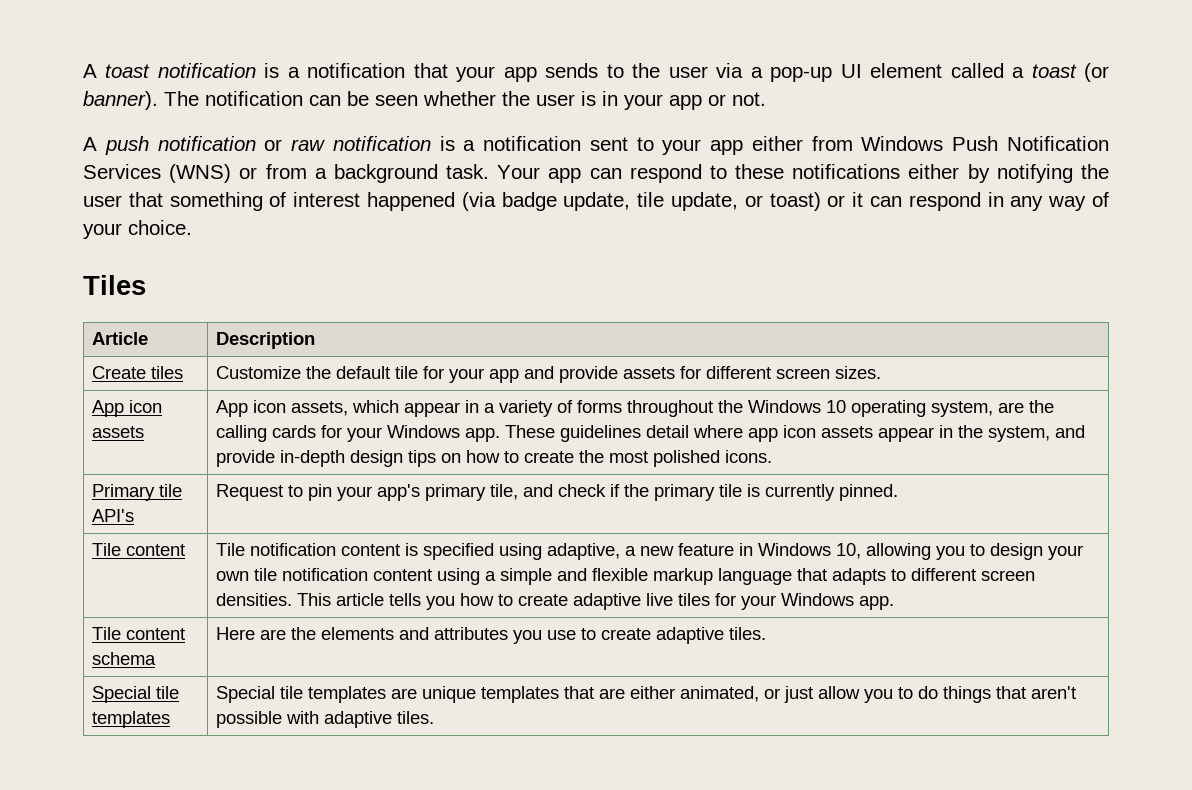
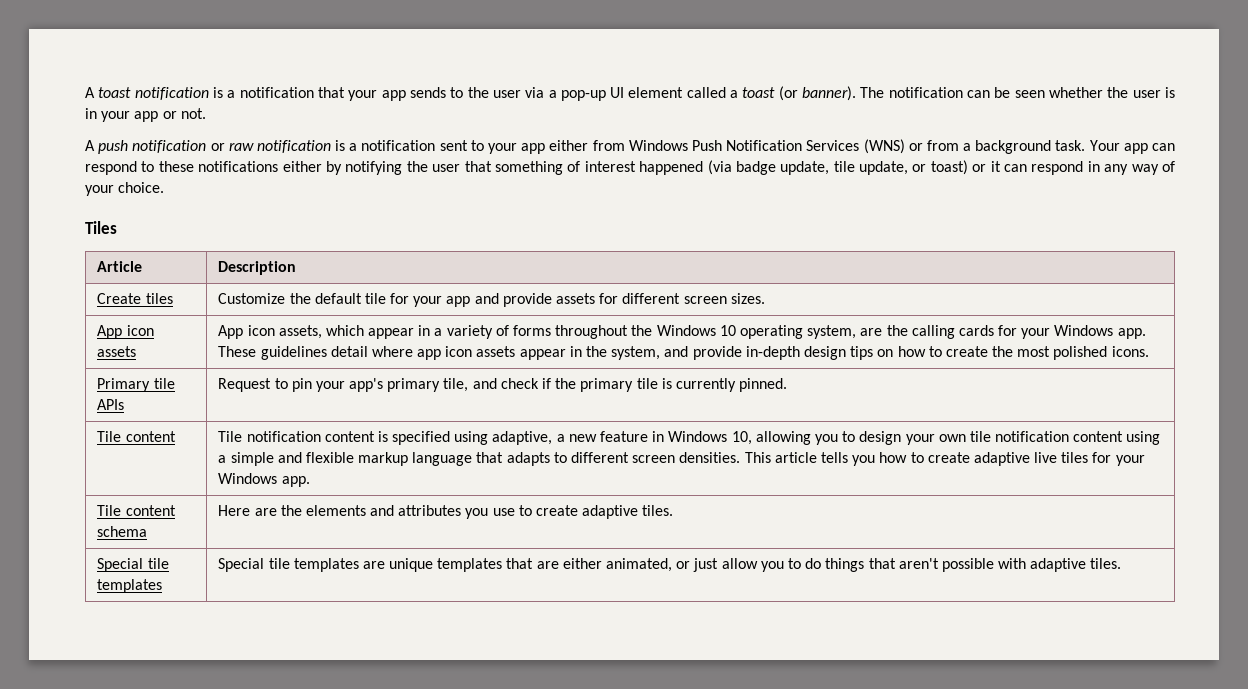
- Primary tile API's | Request to pin your app's primary tile, and check if the primary tile is currently pinned.
+ Primary tile APIs | Request to pin your app's primary tile, and check if the primary tile is currently pinned.

